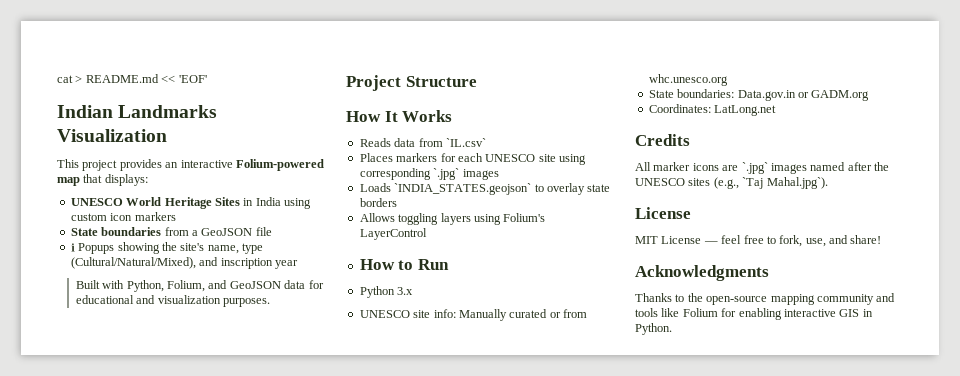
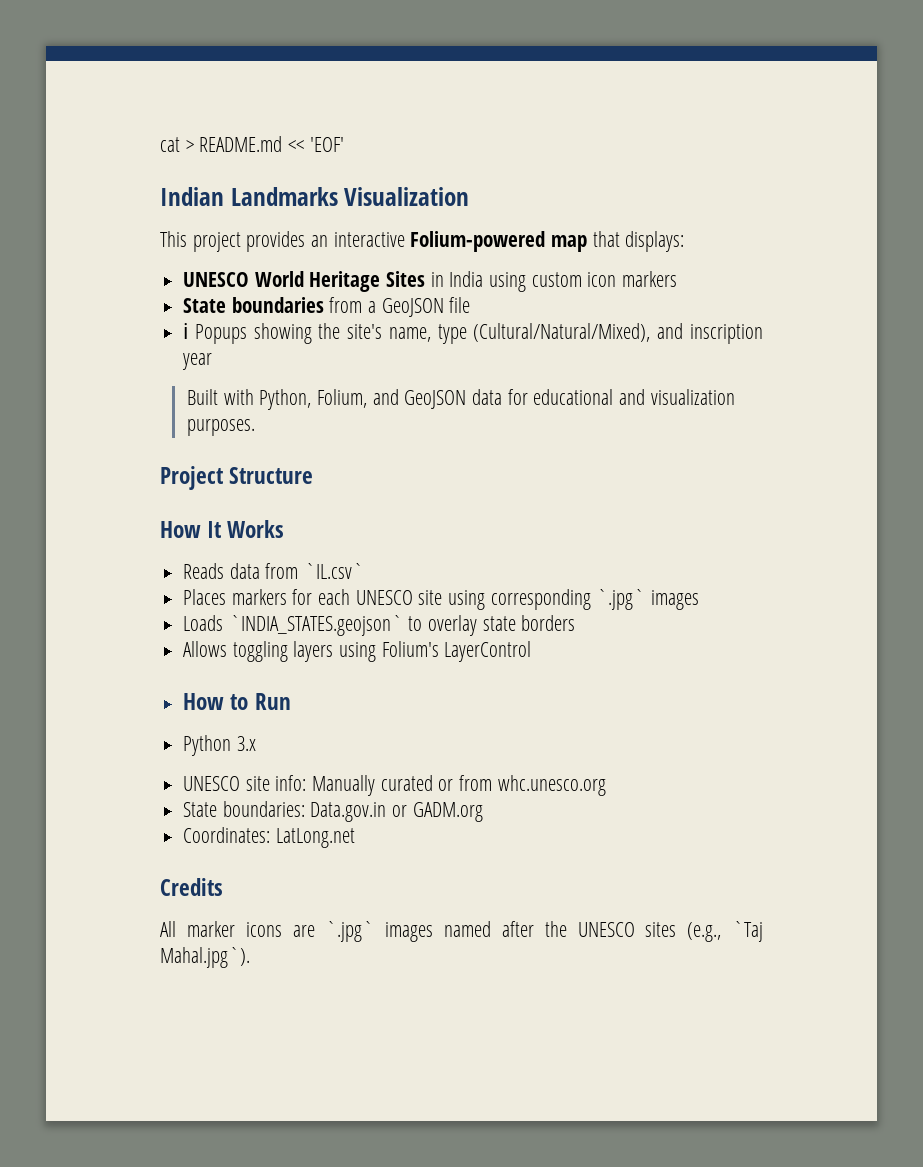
  All marker icons are `.jpg` images named after the UNESCO sites (e.g., `Taj Mahal.jpg`).
- License
- MIT License — feel free to fork, use, and share!
- Acknowledgments
- Thanks to the open-source mapping community and tools like Folium for enabling interactive GIS in Python.

